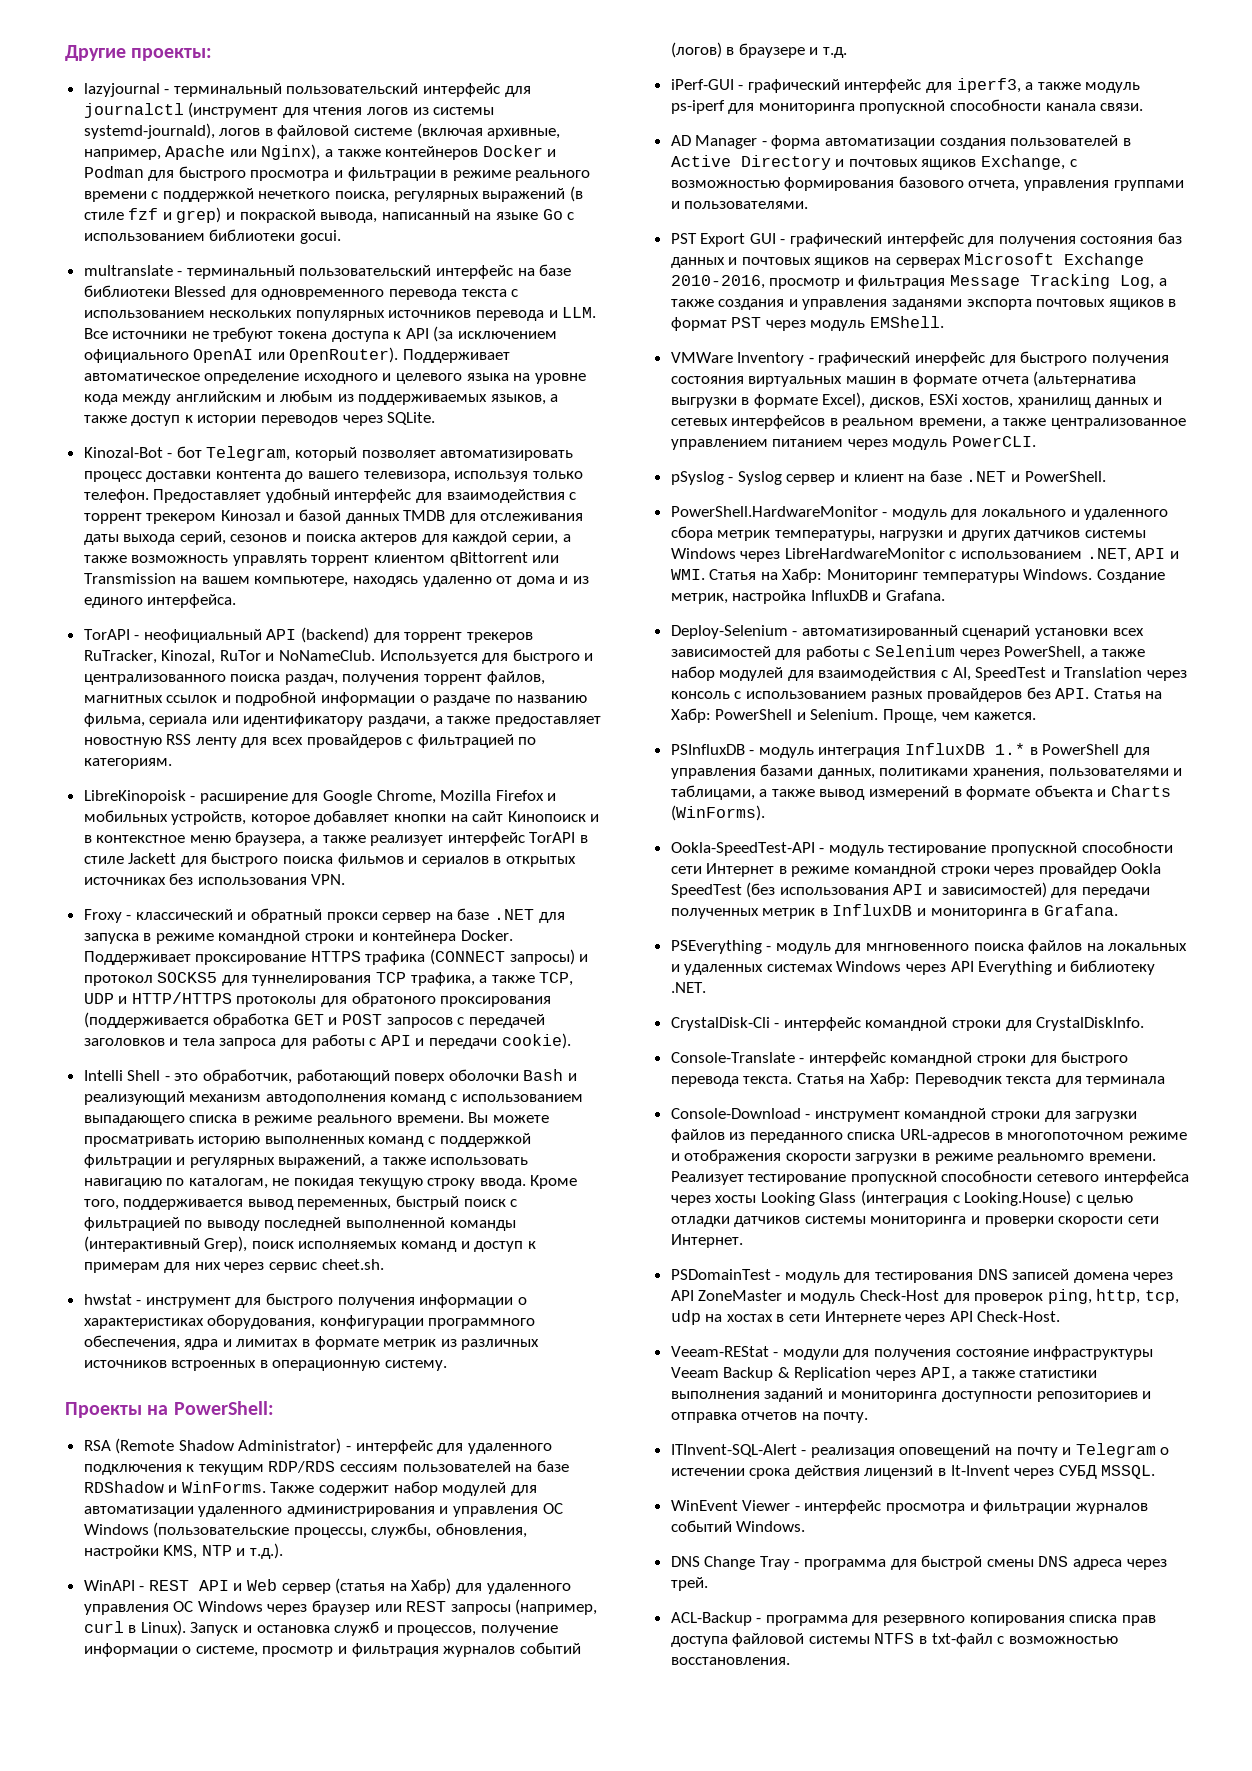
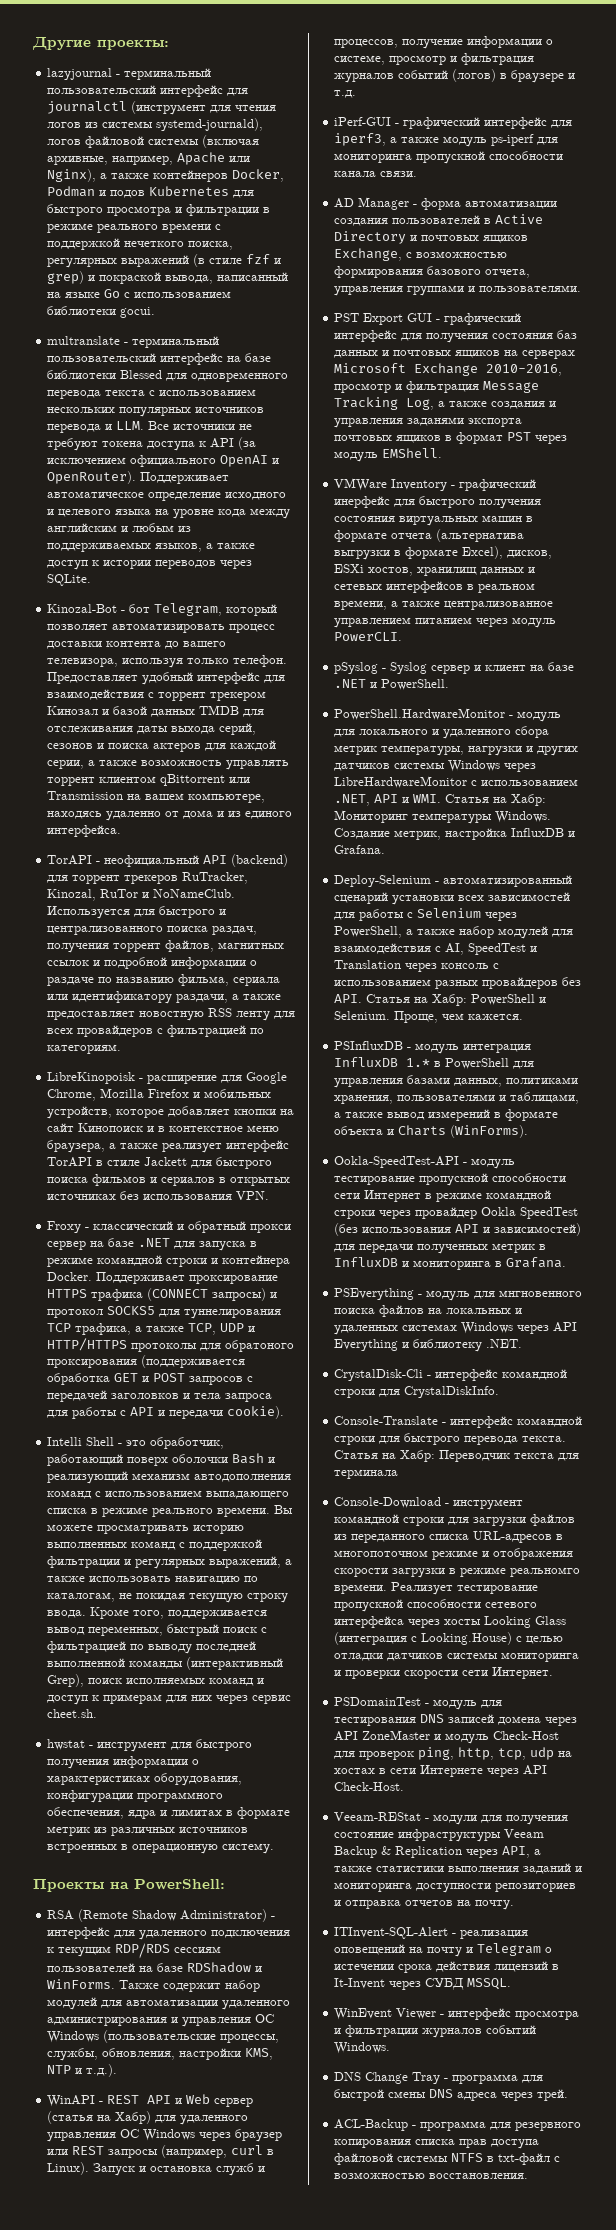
- lazyjournal - терминальный пользовательский интерфейс для journalctl (инструмент для чтения логов из системы systemd-journald), логов в файловой системе (включая архивные, например, Apache или Nginx), а также контейнеров Docker и Podman для быстрого просмотра и фильтрации в режиме реального времени с поддержкой нечеткого поиска, регулярных выражений (в стиле fzf и grep) и покраской вывода, написанный на языке Go с использованием библиотеки gocui.
+ lazyjournal - терминальный пользовательский интерфейс для journalctl (инструмент для чтения логов из системы systemd-journald), логов файловой системы (включая архивные, например, Apache или Nginx), а также контейнеров Docker, Podman и подов Kubernetes для быстрого просмотра и фильтрации в режиме реального времени с поддержкой нечеткого поиска, регулярных выражений (в стиле fzf и grep) и покраской вывода, написанный на языке Go с использованием библиотеки gocui.
- multranslate - терминальный пользовательский интерфейс на базе библиотеки Blessed для одновременного перевода текста с использованием нескольких популярных источников перевода и LLM. Все источники не требуют токена доступа к API (за исключением официального OpenAI или OpenRouter).
+ multranslate - терминальный пользовательский интерфейс на базе библиотеки Blessed для одновременного перевода текста с использованием нескольких популярных источников перевода и LLM. Все источники не требуют токена доступа к API (за исключением официального OpenAI и OpenRouter).

